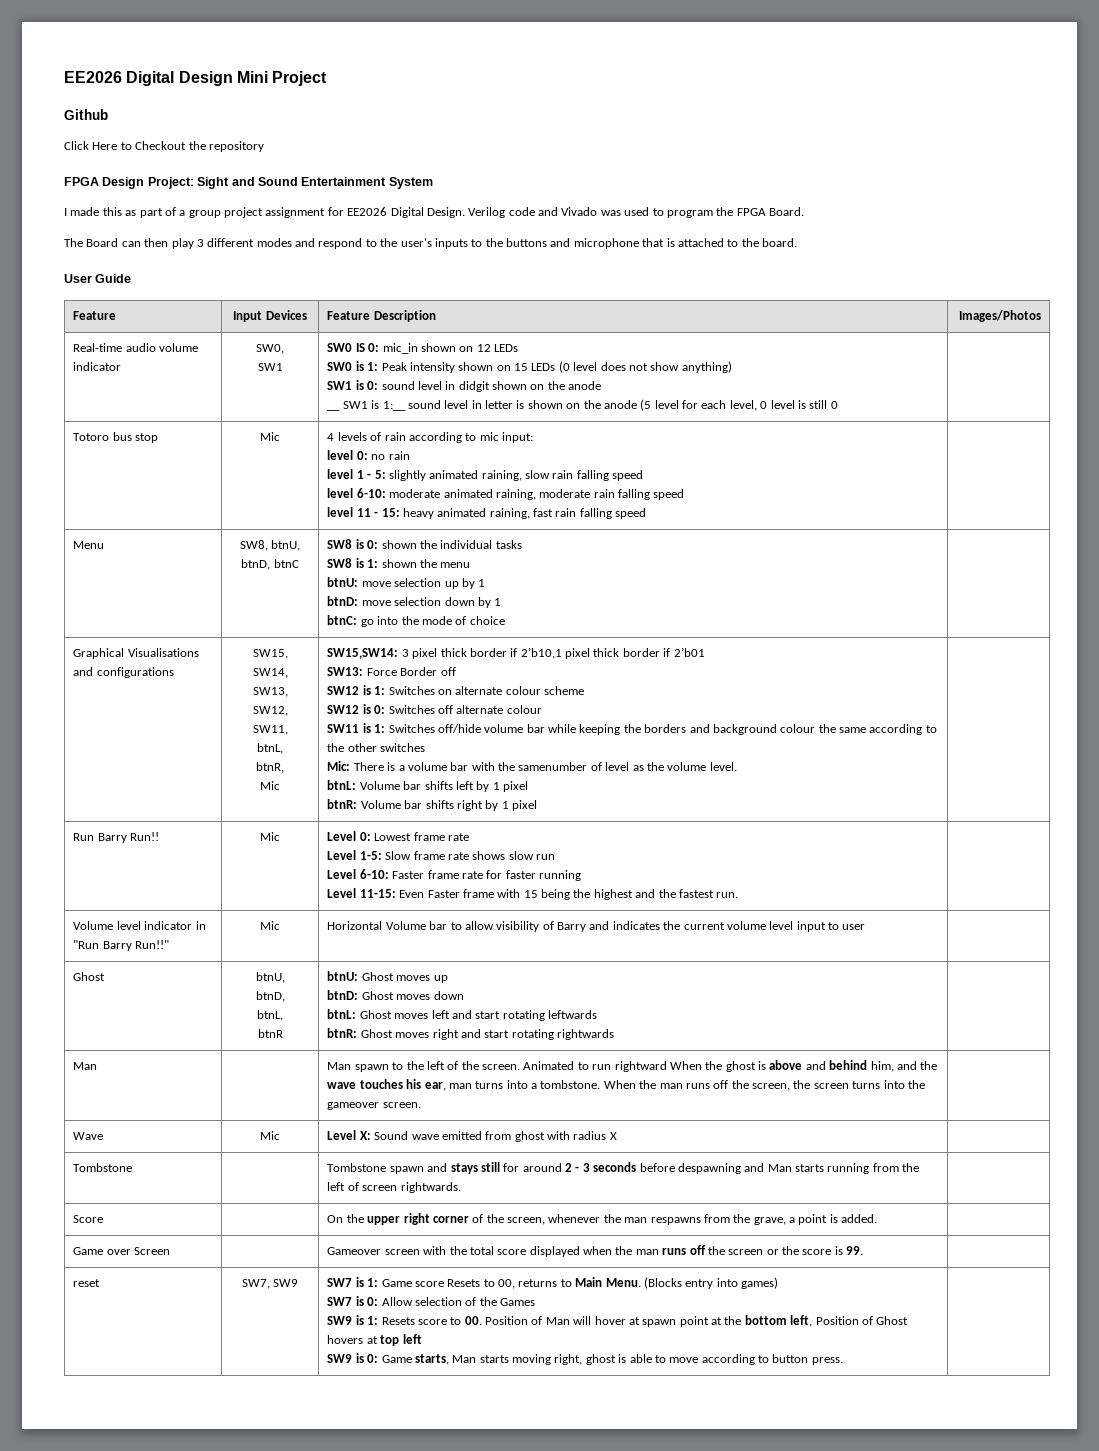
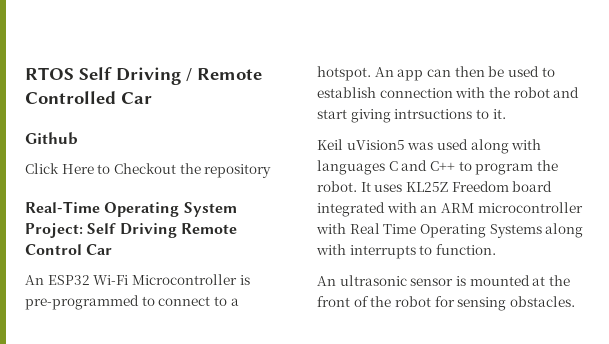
- EE2026 Digital Design Mini Project
+ RTOS Self Driving / Remote Controlled Car
- FPGA Design Project: Sight and Sound Entertainment System
- I made this as part of a group project assignment for EE2026 Digital Design. Verilog code and Vivado was used to program the FPGA Board.
- The Board can then play 3 different modes and respond to the user's inputs to the buttons and microphone that is attached to the board.
- User Guide
- Feature | Input Devices | Feature Description | Images/Photos
- Real-time audio volume indicator | SW0,
- SW1 | SW0 IS 0: mic_in shown on 12 LEDs
- SW0 is 1: Peak intensity shown on 15 LEDs (0 level does not show anything)
- SW1 is 0: sound level in didgit shown on the anode
- __ SW1 is 1:__ sound level in letter is shown on the anode (5 level for each level, 0 level is still 0 |
- Totoro bus stop | Mic | 4 levels of rain according to mic input:
- level 0: no rain
- level 1 - 5: slightly animated raining, slow rain falling speed
- level 6-10: moderate animated raining, moderate rain falling speed
- level 11 - 15: heavy animated raining, fast rain falling speed |
- Menu | SW8, btnU, btnD, btnC | SW8 is 0: shown the individual tasks
- SW8 is 1: shown the menu
- btnU: move selection up by 1
- btnD: move selection down by 1
- btnC: go into the mode of choice |
- Graphical Visualisations and configurations | SW15,
- SW14,
- SW13,
- SW12,
- SW11,
- btnL,
- btnR,
- Mic | SW15,SW14: 3 pixel thick border if 2’b10,1 pixel thick border if 2’b01
- SW13: Force Border off
- SW12 is 1: Switches on alternate colour scheme
- SW12 is 0: Switches off alternate colour
- SW11 is 1: Switches off/hide volume bar while keeping the borders and background colour the same according to the other switches
- Mic: There is a volume bar with the samenumber of level as the volume level.
- btnL: Volume bar shifts left by 1 pixel
- btnR: Volume bar shifts right by 1 pixel |
- Run Barry Run!! | Mic | Level 0: Lowest frame rate
- Level 1-5: Slow frame rate shows slow run
- Level 6-10: Faster frame rate for faster running
- Level 11-15: Even Faster frame with 15 being the highest and the fastest run. |
- Volume level indicator in "Run Barry Run!!" | Mic | Horizontal Volume bar to allow visibility of Barry and indicates the current volume level input to user |
- Ghost | btnU,
- btnD,
- btnL,
- btnR | btnU: Ghost moves up
- btnD: Ghost moves down
- btnL: Ghost moves left and start rotating leftwards
- btnR: Ghost moves right and start rotating rightwards |
- Man | | Man spawn to the left of the screen. Animated to run rightward When the ghost is above and behind him, and the wave touches his ear, man turns into a tombstone. When the man runs off the screen, the screen turns into the gameover screen. |
- Wave | Mic | Level X: Sound wave emitted from ghost with radius X |
- Tombstone | | Tombstone spawn and stays still for around 2 - 3 seconds before despawning and Man starts running from the left of screen rightwards. |
- Score | | On the upper right corner of the screen, whenever the man respawns from the grave, a point is added. |
- Game over Screen | | Gameover screen with the total score displayed when the man runs off the screen or the score is 99. |
- reset | SW7, SW9 | SW7 is 1: Game score Resets to 00, returns to Main Menu. (Blocks entry into games)
- SW7 is 0: Allow selection of the Games
- SW9 is 1: Resets score to 00. Position of Man will hover at spawn point at the bottom left, Position of Ghost hovers at top left
- SW9 is 0: Game starts, Man starts moving right, ghost is able to move according to button press.
+ Real-Time Operating System Project: Self Driving Remote Control Car
+ An ESP32 Wi-Fi Microcontroller is pre-programmed to connect to a hotspot. An app can then be used to establish connection with the robot and start giving intrsuctions to it.
+ Keil uVision5 was used along with languages C and C++ to program the robot. It uses KL25Z Freedom board integrated with an ARM microcontroller with Real Time Operating Systems along with interrupts to function.
+ An ultrasonic sensor is mounted at the front of the robot for sensing obstacles.

